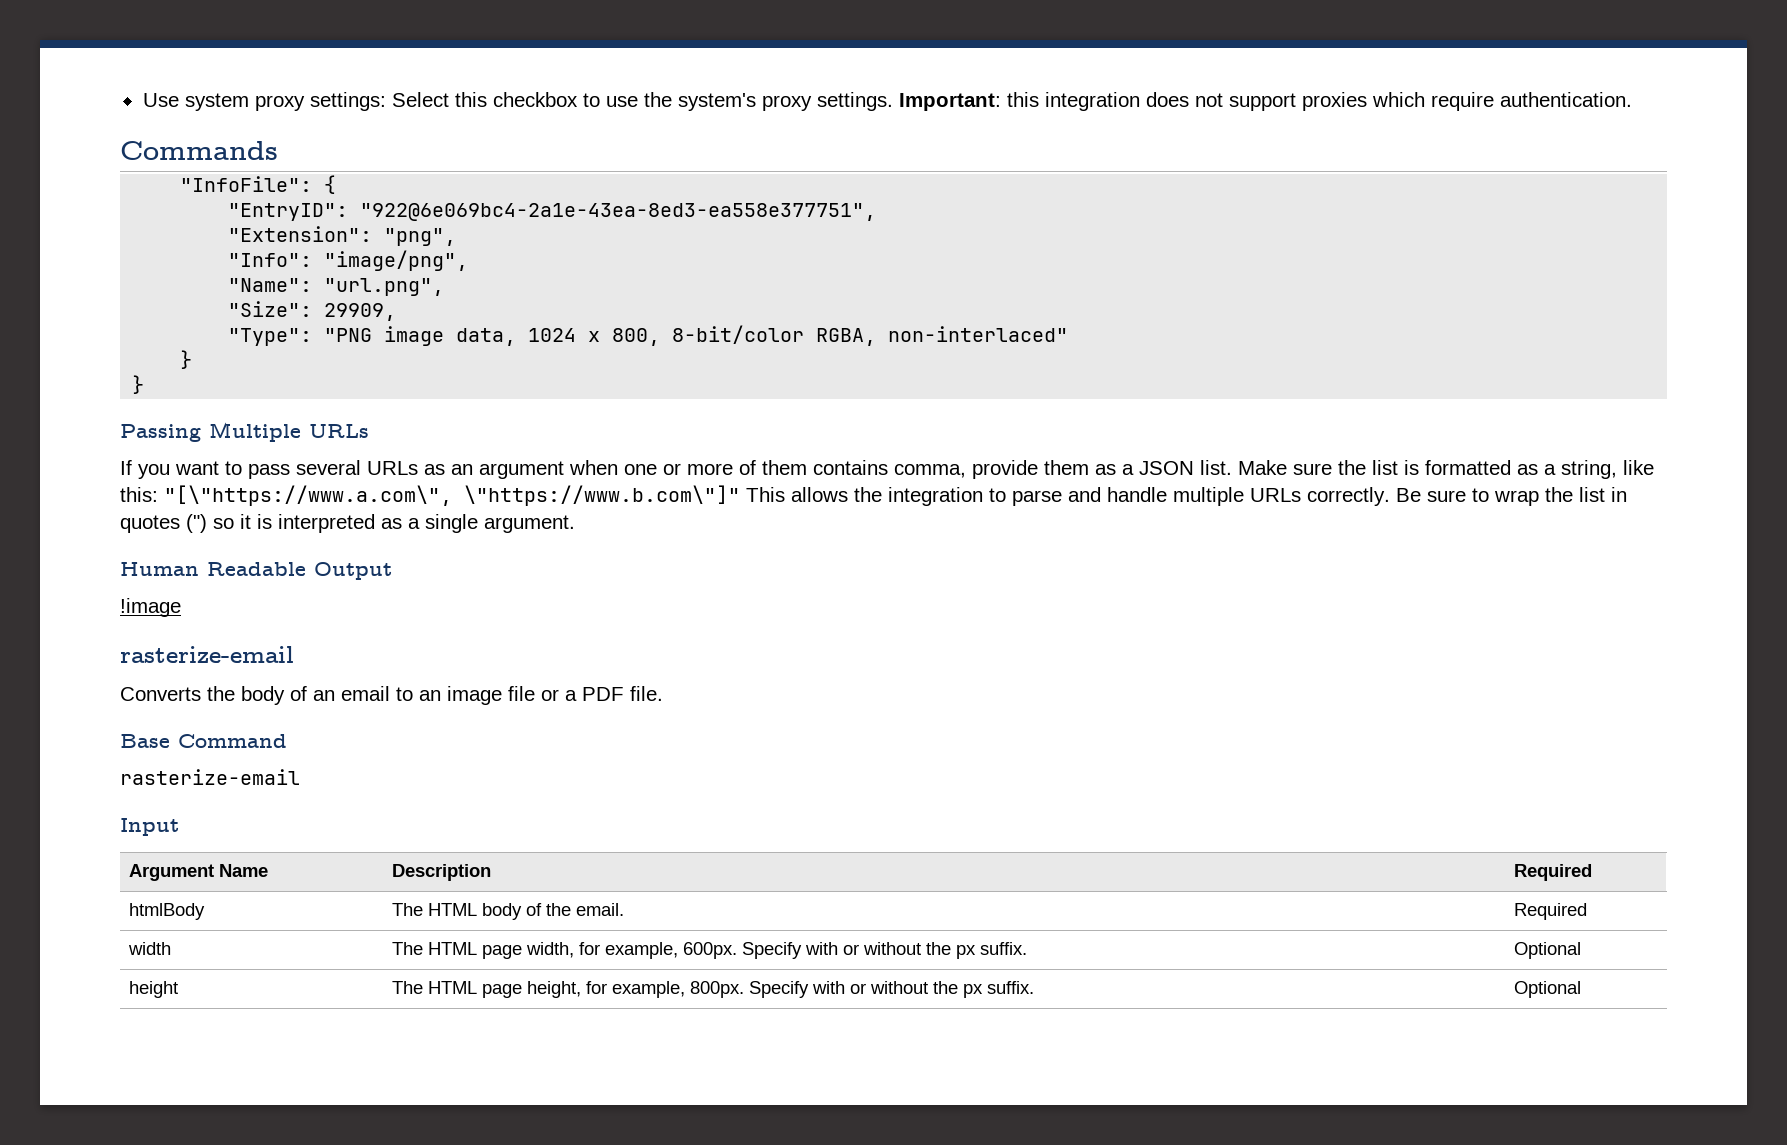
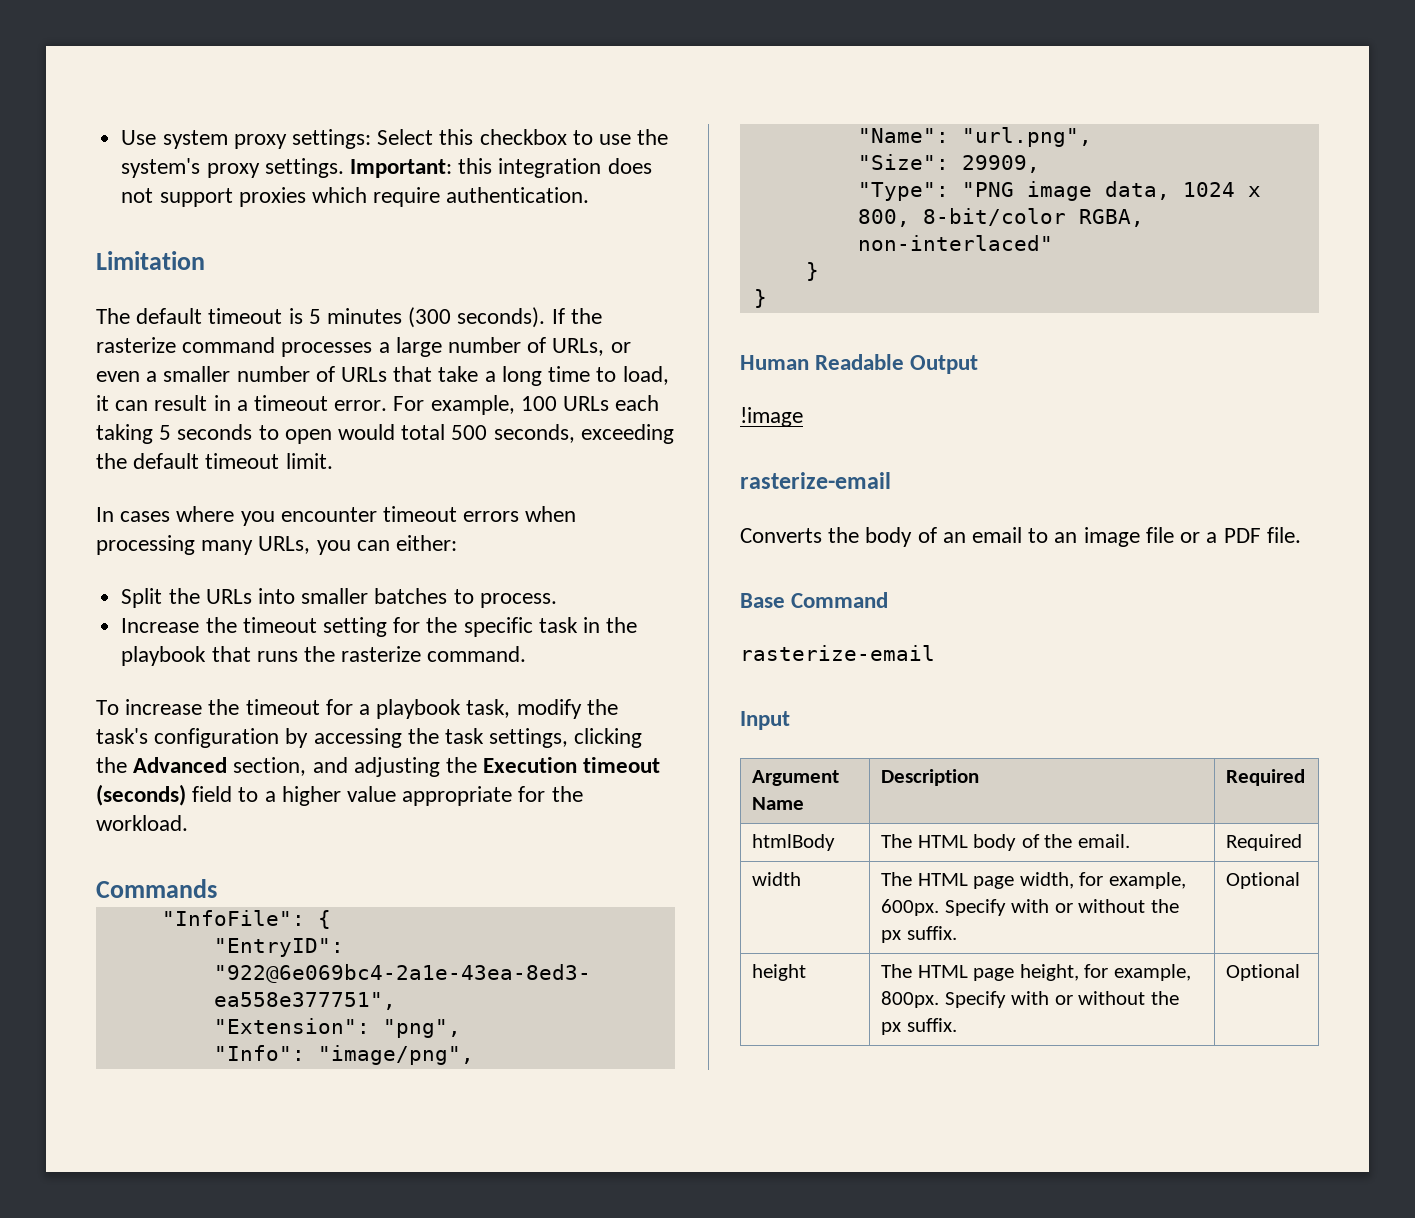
+ Limitation
+ The default timeout is 5 minutes (300 seconds). If the rasterize command processes a large number of URLs, or even a smaller number of URLs that take a long time to load, it can result in a timeout error. For example, 100 URLs each taking 5 seconds to open would total 500 seconds, exceeding the default timeout limit.
+ In cases where you encounter timeout errors when processing many URLs, you can either:
+ Split the URLs into smaller batches to process.
+ Increase the timeout setting for the specific task in the playbook that runs the rasterize command.
+ To increase the timeout for a playbook task, modify the task's configuration by accessing the task settings, clicking the Advanced section, and adjusting the Execution timeout (seconds) field to a higher value appropriate for the workload.
- Passing Multiple URLs
- If you want to pass several URLs as an argument when one or more of them contains comma, provide them as a JSON list. Make sure the list is formatted as a string, like this: "[\"https://www.a.com\", \"https://www.b.com\"]" This allows the integration to parse and handle multiple URLs correctly. Be sure to wrap the list in quotes (") so it is interpreted as a single argument.

